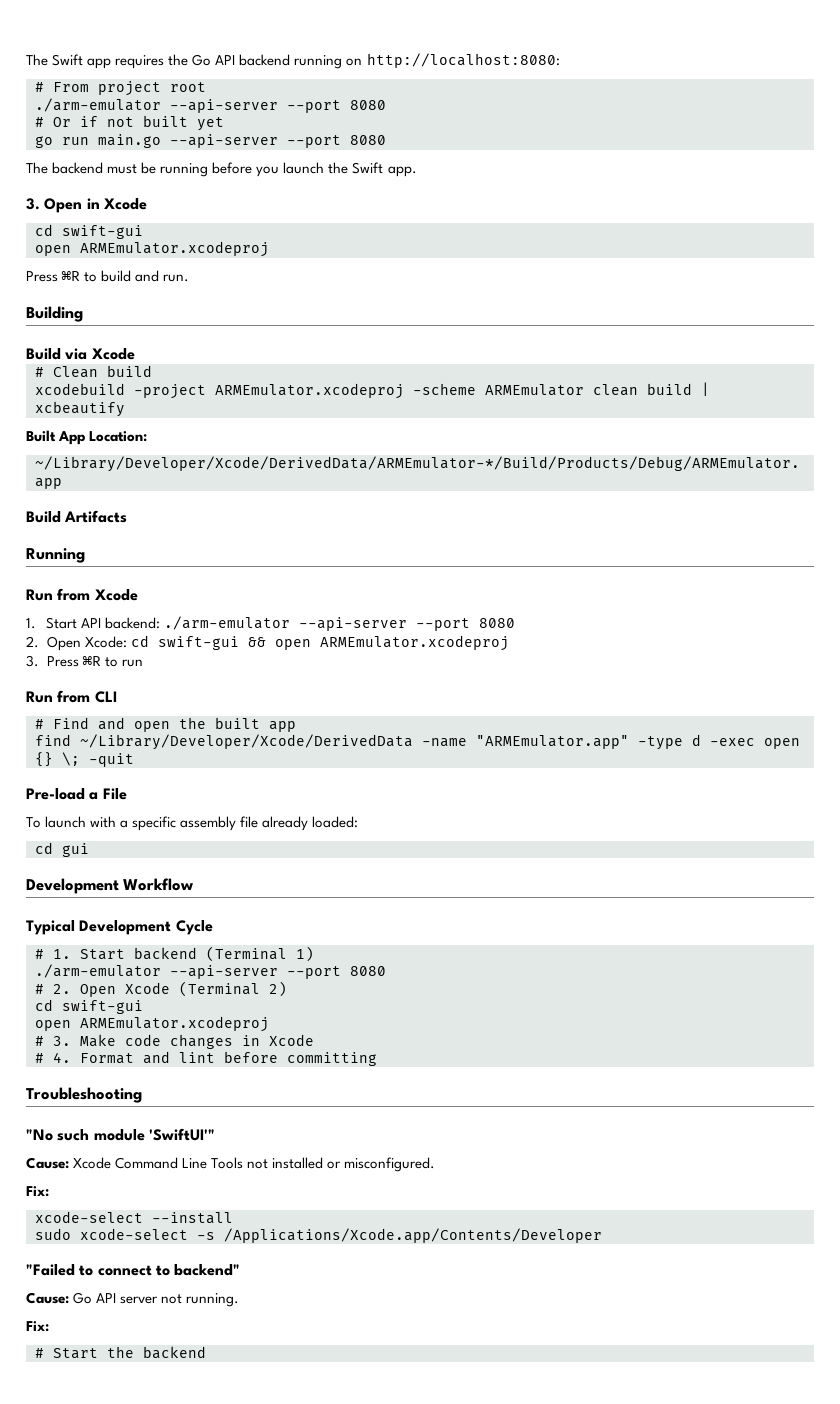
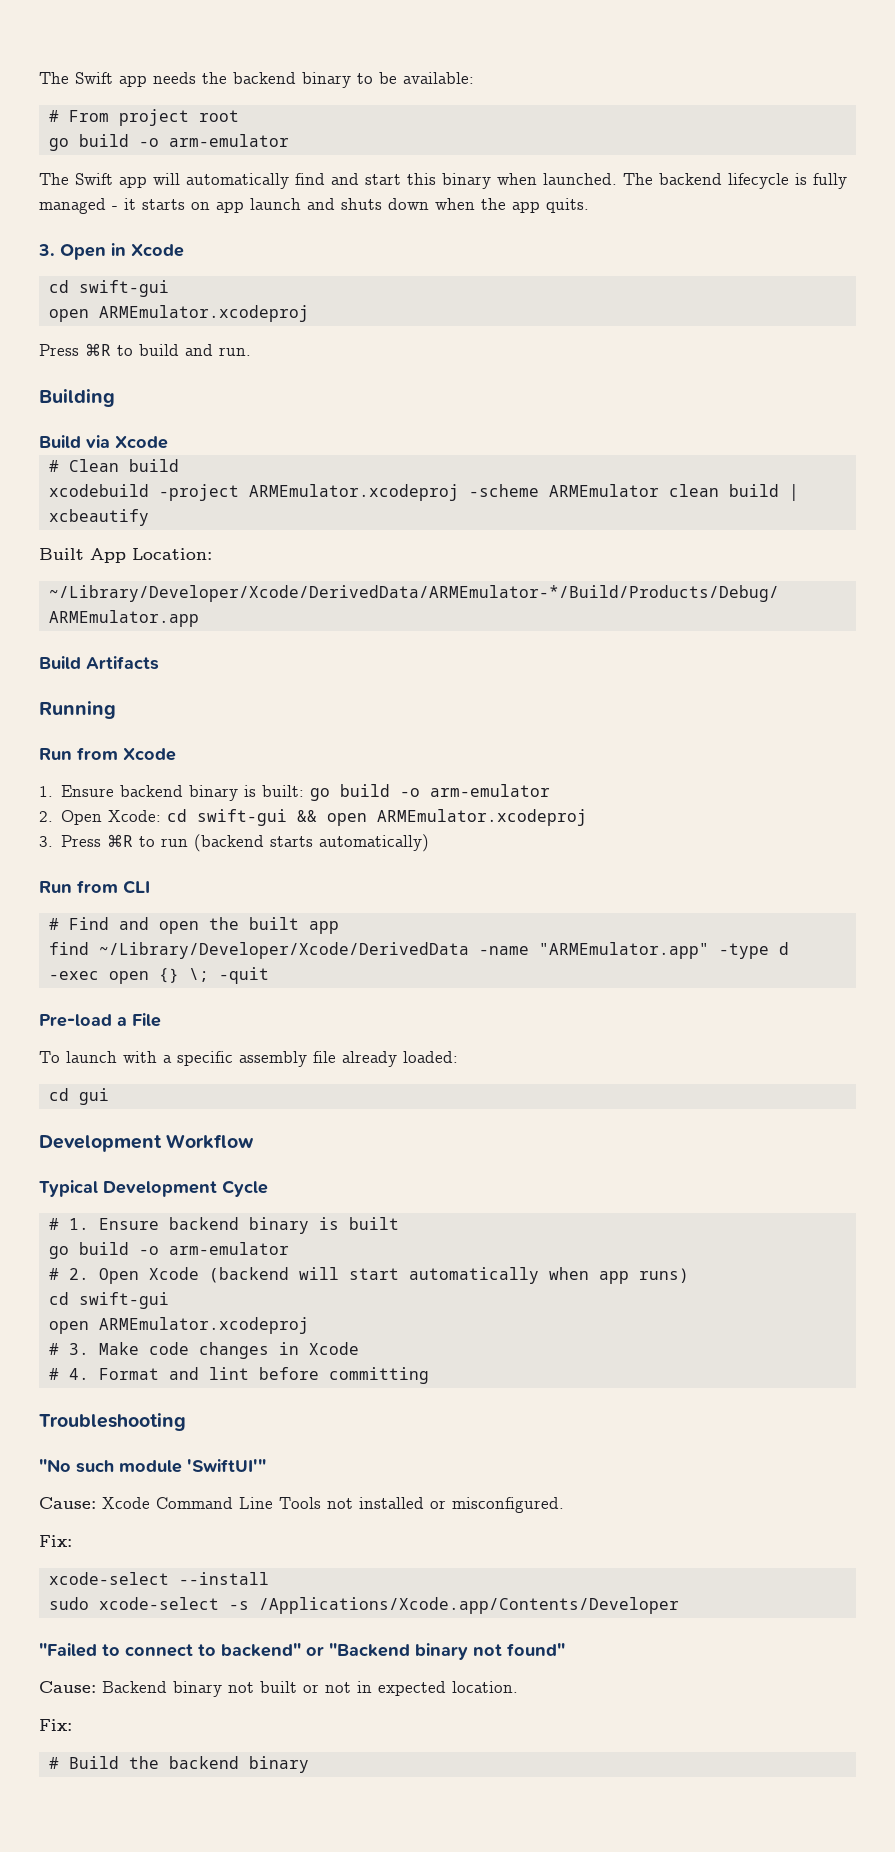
- The Swift app requires the Go API backend running on http://localhost:8080:
+ The Swift app needs the backend binary to be available:
  # From project root
- ./arm-emulator --api-server --port 8080
- # Or if not built yet
- go run main.go --api-server --port 8080
- The backend must be running before you launch the Swift app.
+ go build -o arm-emulator
+ The Swift app will automatically find and start this binary when launched. The backend lifecycle is fully managed - it starts on app launch and shuts down when the app quits.
- 1. Start API backend: ./arm-emulator --api-server --port 8080
+ 1. Ensure backend binary is built: go build -o arm-emulator
- 3. Press ⌘R to run
+ 3. Press ⌘R to run (backend starts automatically)
- # 1. Start backend (Terminal 1)
- ./arm-emulator --api-server --port 8080
- # 2. Open Xcode (Terminal 2)
+ # 1. Ensure backend binary is built
+ go build -o arm-emulator
+ # 2. Open Xcode (backend will start automatically when app runs)
- "Failed to connect to backend"
- Cause: Go API server not running.
+ "Failed to connect to backend" or "Backend binary not found"
+ Cause: Backend binary not built or not in expected location.
- # Start the backend
+ # Build the backend binary

